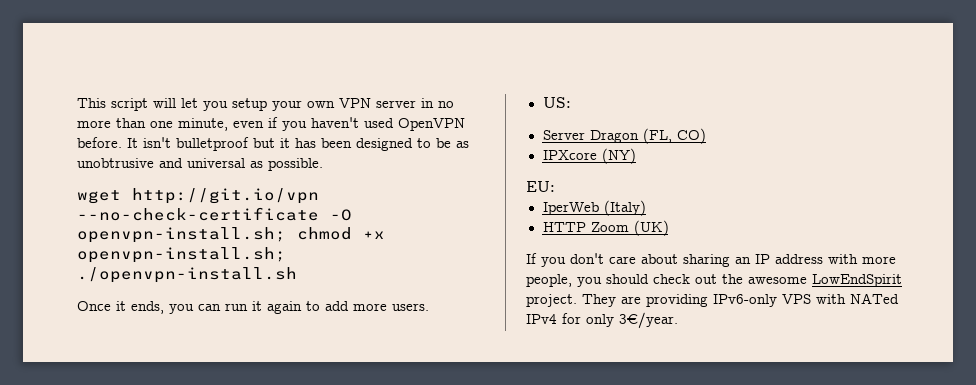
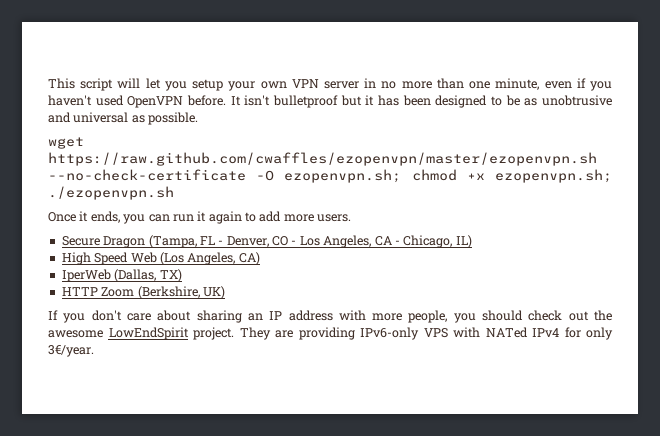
- wget http://git.io/vpn --no-check-certificate -O openvpn-install.sh; chmod +x openvpn-install.sh; ./openvpn-install.sh
+ wget https://raw.github.com/cwaffles/ezopenvpn/master/ezopenvpn.sh --no-check-certificate -O ezopenvpn.sh; chmod +x ezopenvpn.sh; ./ezopenvpn.sh
- US:
- Server Dragon (FL, CO)
- IPXcore (NY)
- EU:
+ Secure Dragon (Tampa, FL - Denver, CO - Los Angeles, CA - Chicago, IL)
+ High Speed Web (Los Angeles, CA)
- IperWeb (Italy)
+ IperWeb (Dallas, TX)
- HTTP Zoom (UK)
+ HTTP Zoom (Berkshire, UK)

